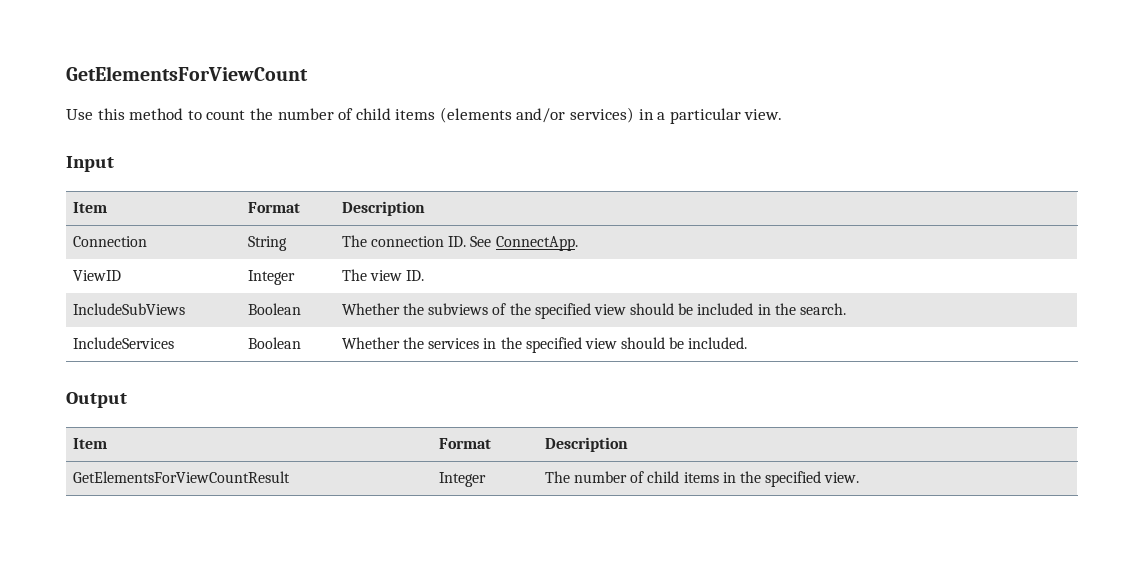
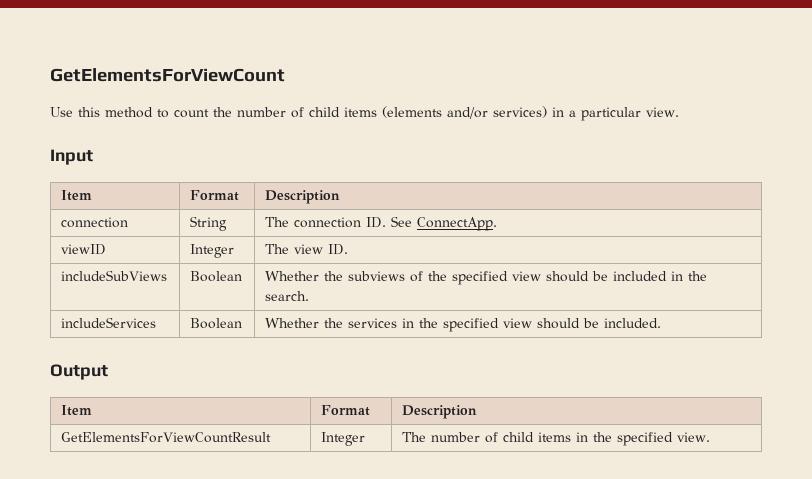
- Connection | String | The connection ID. See ConnectApp.
+ connection | String | The connection ID. See ConnectApp.
- ViewID | Integer | The view ID.
+ viewID | Integer | The view ID.
- IncludeSubViews | Boolean | Whether the subviews of the specified view should be included in the search.
+ includeSubViews | Boolean | Whether the subviews of the specified view should be included in the search.
- IncludeServices | Boolean | Whether the services in the specified view should be included.
+ includeServices | Boolean | Whether the services in the specified view should be included.

